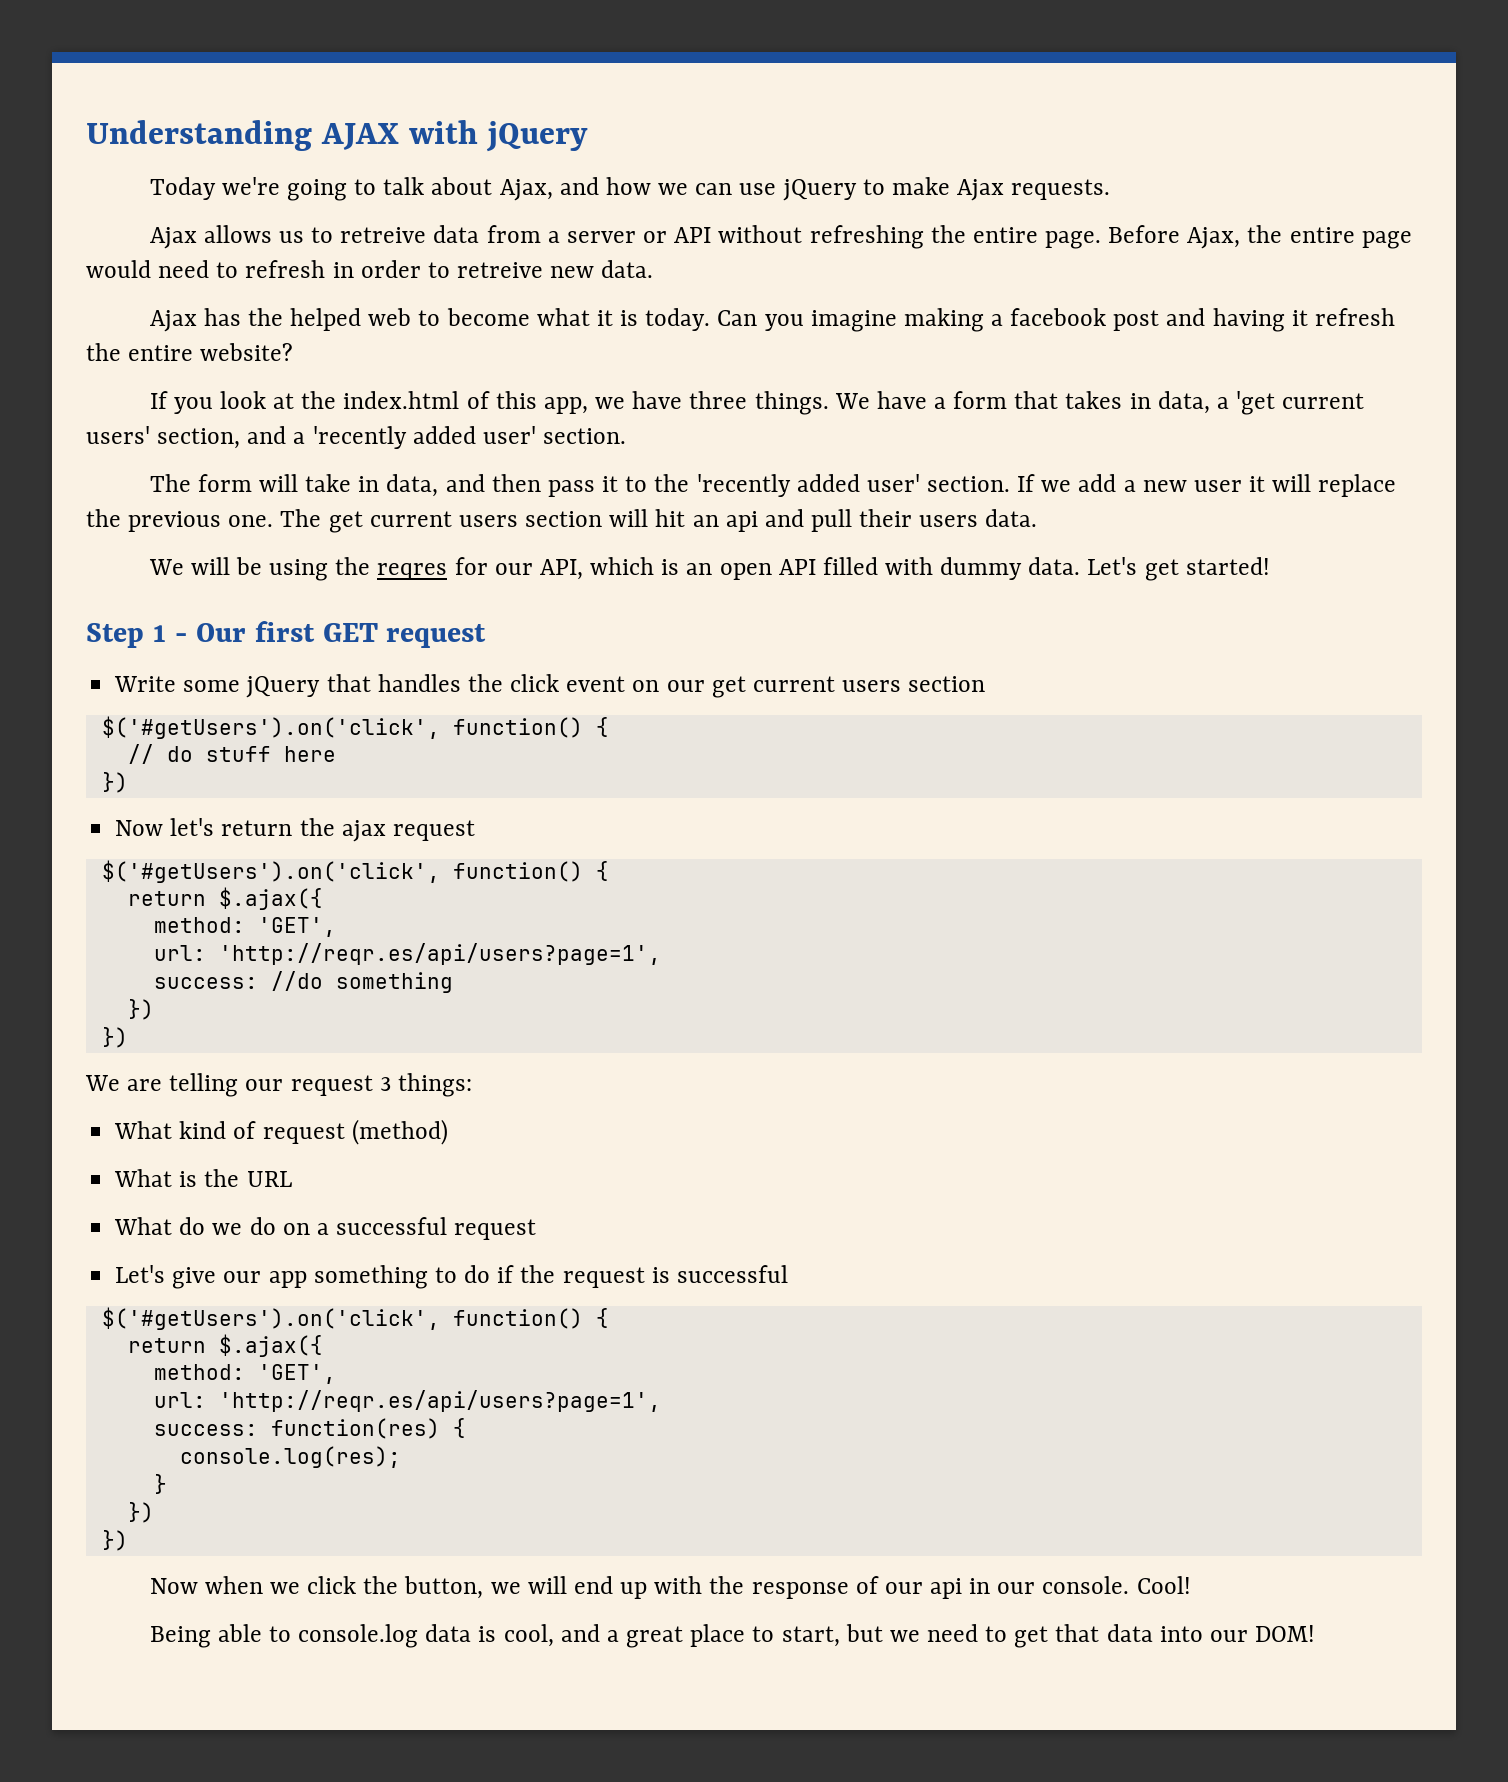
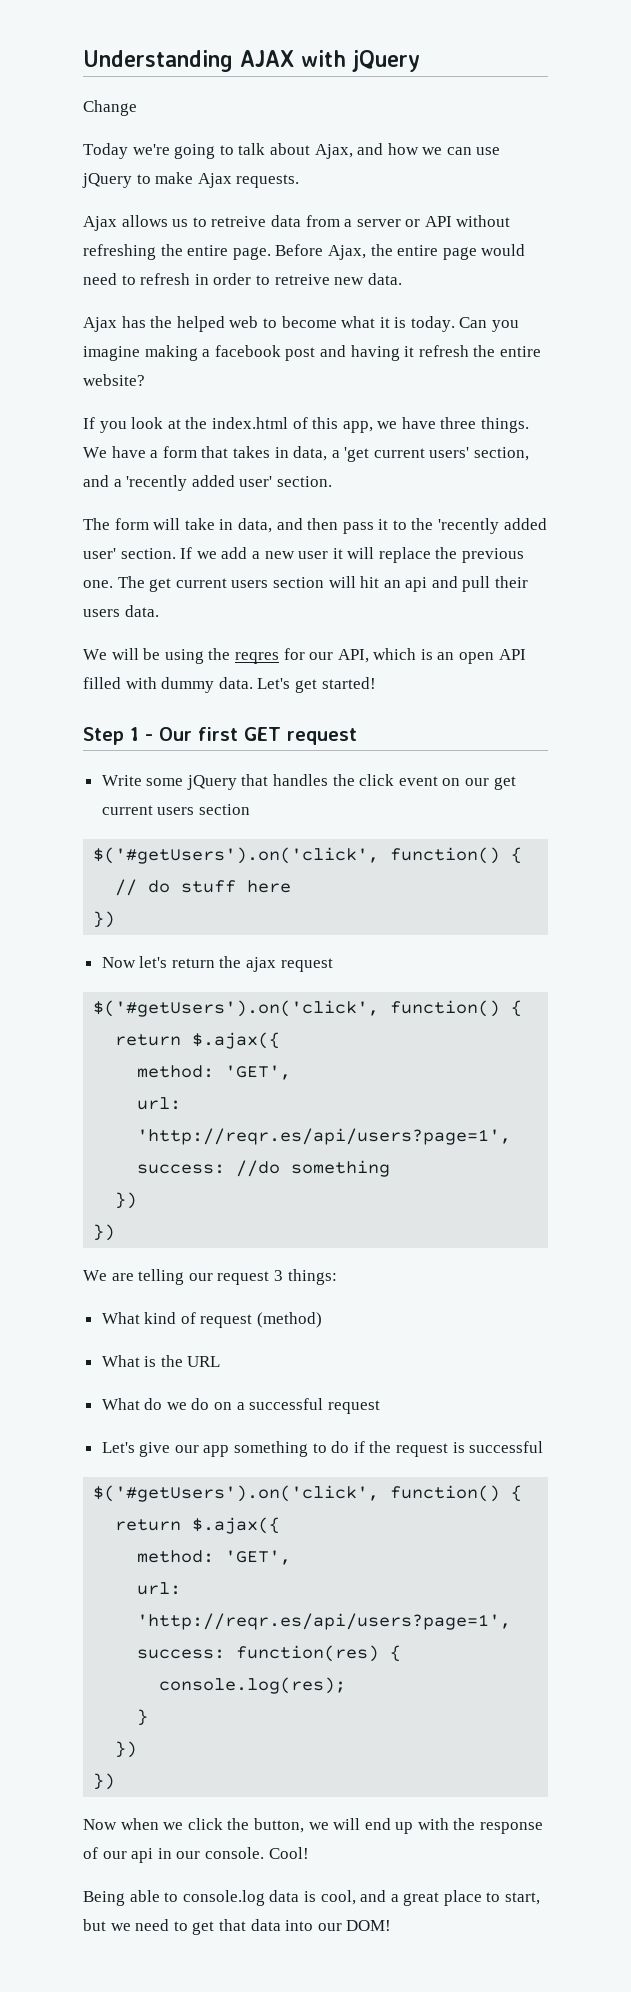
+ Change

